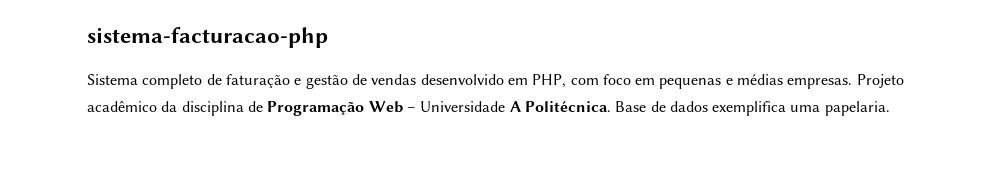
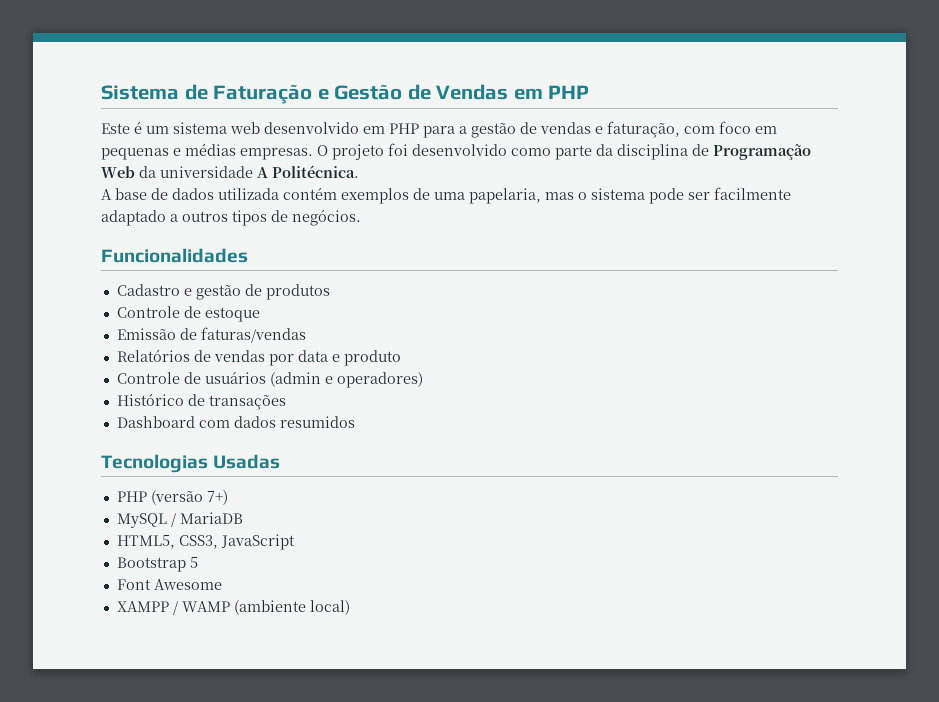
- sistema-facturacao-php
- Sistema completo de faturação e gestão de vendas desenvolvido em PHP, com foco em pequenas e médias empresas.
+ Sistema de Faturação e Gestão de Vendas em PHP
+ Este é um sistema web desenvolvido em PHP para a gestão de vendas e faturação, com foco em pequenas e médias empresas.
- Projeto acadêmico da disciplina de Programação Web – Universidade A Politécnica. Base de dados exemplifica uma papelaria.
+ O projeto foi desenvolvido como parte da disciplina de Programação Web da universidade A Politécnica.
+ A base de dados utilizada contém exemplos de uma papelaria, mas o sistema pode ser facilmente adaptado a outros tipos de negócios.
+ Funcionalidades
+ Cadastro e gestão de produtos
+ Controle de estoque
+ Emissão de faturas/vendas
+ Relatórios de vendas por data e produto
+ Controle de usuários (admin e operadores)
+ Histórico de transações
+ Dashboard com dados resumidos
+ Tecnologias Usadas
+ PHP (versão 7+)
+ MySQL / MariaDB
+ HTML5, CSS3, JavaScript
+ Bootstrap 5
+ Font Awesome
+ XAMPP / WAMP (ambiente local)

